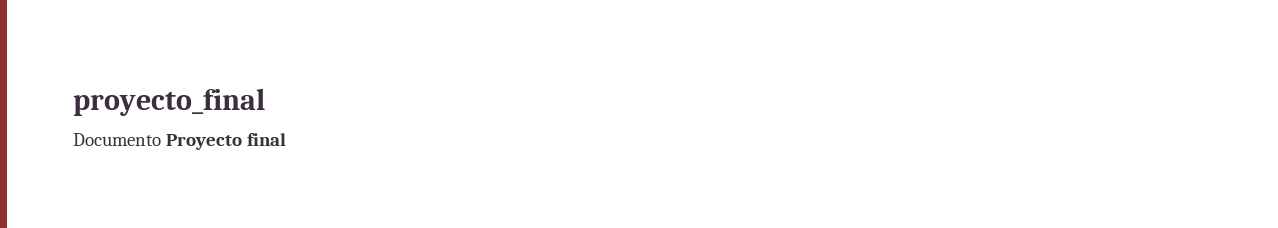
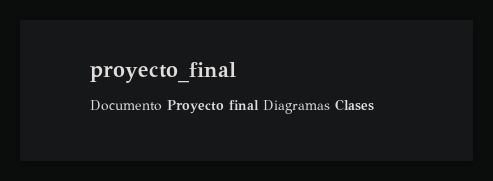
- Documento Proyecto final
+ Documento Proyecto final Diagramas Clases

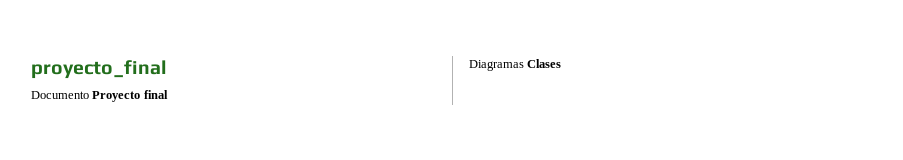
- Documento Proyecto final Diagramas Clases
+ Documento Proyecto final
+ Diagramas Clases

